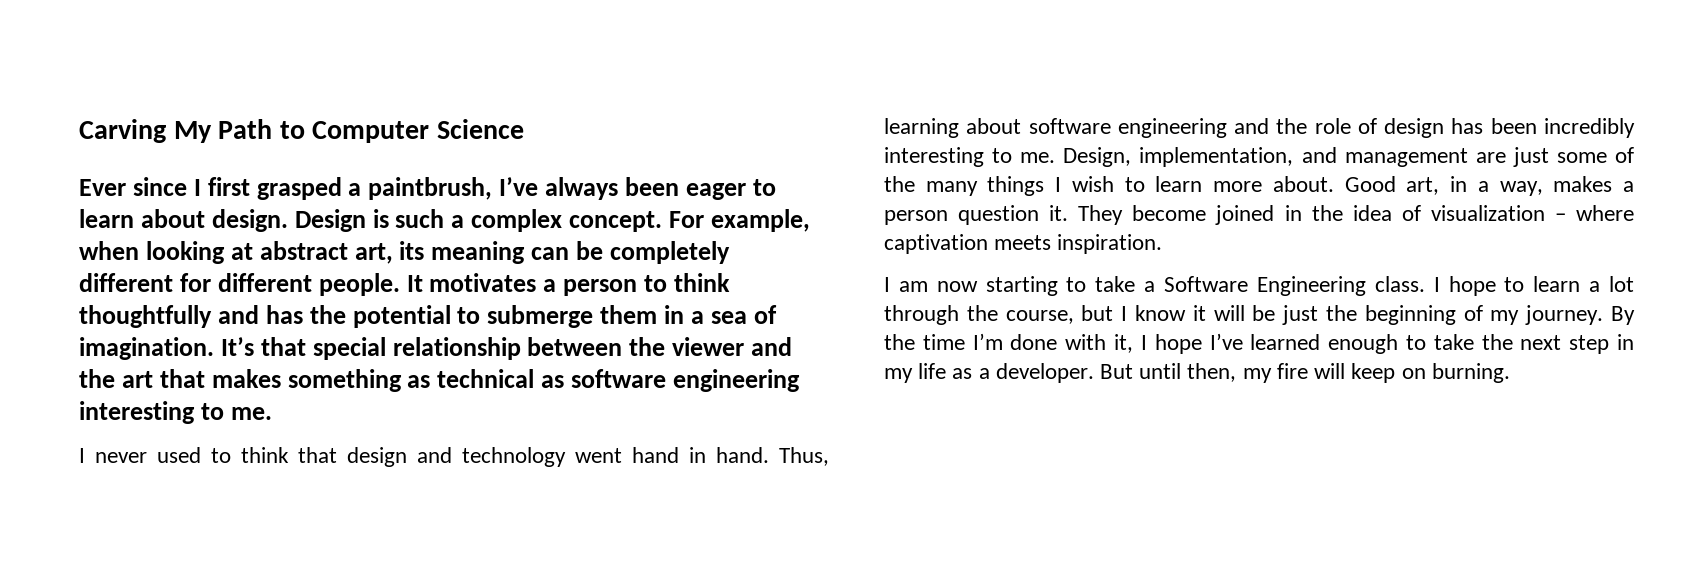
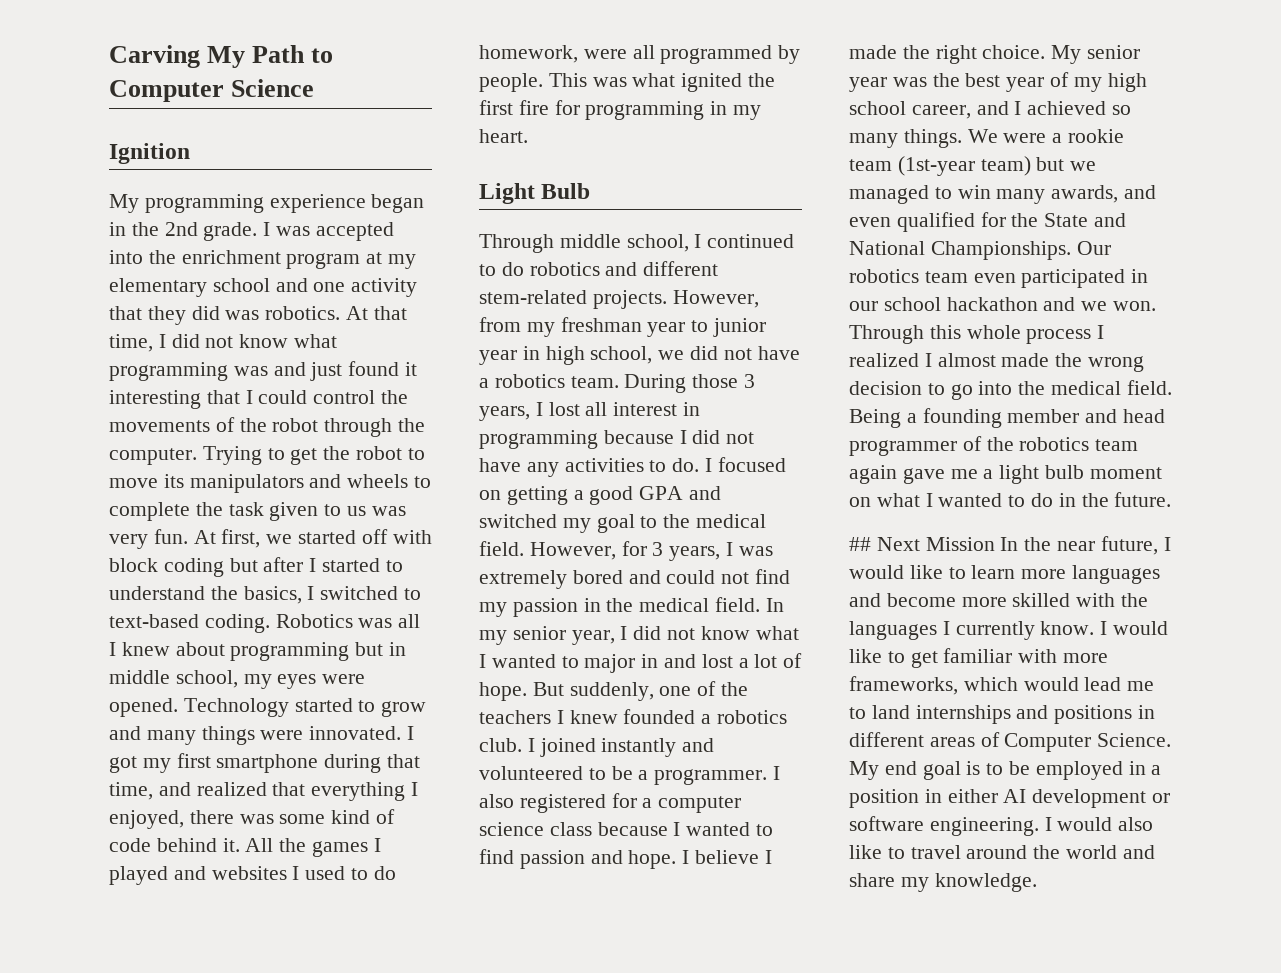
- Ever since I first grasped a paintbrush, I’ve always been eager to learn about design. Design is such a complex concept. For example, when looking at abstract art, its meaning can be completely different for different people. It motivates a person to think thoughtfully and has the potential to submerge them in a sea of imagination. It’s that special relationship between the viewer and the art that makes something as technical as software engineering interesting to me.
- I never used to think that design and technology went hand in hand. Thus, learning about software engineering and the role of design has been incredibly interesting to me. Design, implementation, and management are just some of the many things I wish to learn more about. Good art, in a way, makes a person question it. They become joined in the idea of visualization – where captivation meets inspiration.
- I am now starting to take a Software Engineering class. I hope to learn a lot through the course, but I know it will be just the beginning of my journey. By the time I’m done with it, I hope I’ve learned enough to take the next step in my life as a developer. But until then, my fire will keep on burning.
+ Ignition
+ My programming experience began in the 2nd grade. I was accepted into the enrichment program at my elementary school and one activity that they did was robotics. At that time, I did not know what programming was and just found it interesting that I could control the movements of the robot through the computer. Trying to get the robot to move its manipulators and wheels to complete the task given to us was very fun. At first, we started off with block coding but after I started to understand the basics, I switched to text-based coding. Robotics was all I knew about programming but in middle school, my eyes were opened. Technology started to grow and many things were innovated. I got my first smartphone during that time, and realized that everything I enjoyed, there was some kind of code behind it. All the games I played and websites I used to do homework, were all programmed by people. This was what ignited the first fire for programming in my heart.
+ Light Bulb
+ Through middle school, I continued to do robotics and different stem-related projects. However, from my freshman year to junior year in high school, we did not have a robotics team. During those 3 years, I lost all interest in programming because I did not have any activities to do. I focused on getting a good GPA and switched my goal to the medical field. However, for 3 years, I was extremely bored and could not find my passion in the medical field. In my senior year, I did not know what I wanted to major in and lost a lot of hope. But suddenly, one of the teachers I knew founded a robotics club. I joined instantly and volunteered to be a programmer. I also registered for a computer science class because I wanted to find passion and hope. I believe I made the right choice. My senior year was the best year of my high school career, and I achieved so many things. We were a rookie team (1st-year team) but we managed to win many awards, and even qualified for the State and National Championships. Our robotics team even participated in our school hackathon and we won. Through this whole process I realized I almost made the wrong decision to go into the medical field. Being a founding member and head programmer of the robotics team again gave me a light bulb moment on what I wanted to do in the future.
+ ## Next Mission In the near future, I would like to learn more languages and become more skilled with the languages I currently know. I would like to get familiar with more frameworks, which would lead me to land internships and positions in different areas of Computer Science. My end goal is to be employed in a position in either AI development or software engineering. I would also like to travel around the world and share my knowledge.

